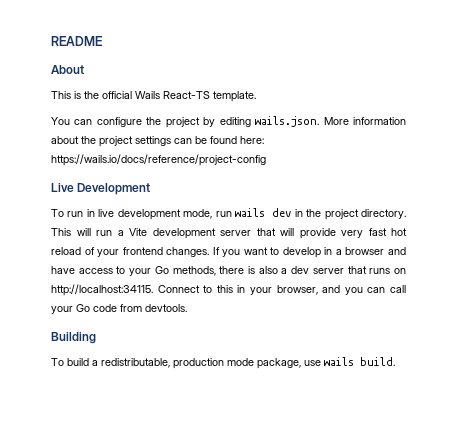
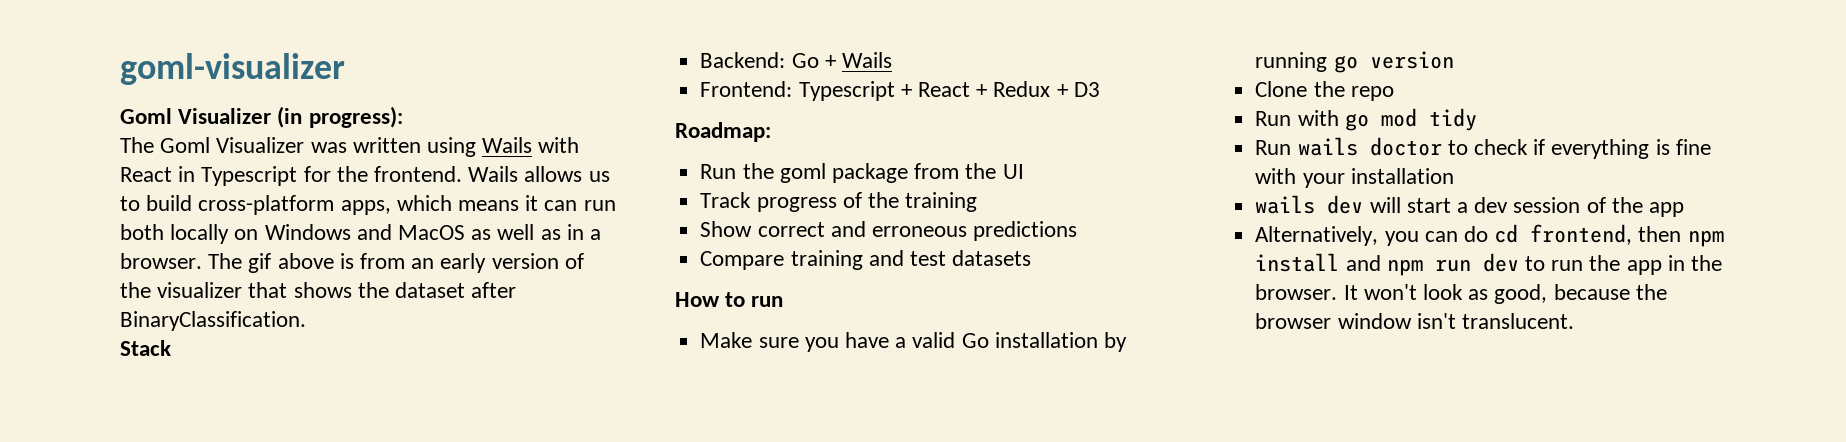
- README
- About
- This is the official Wails React-TS template.
- You can configure the project by editing wails.json. More information about the project settings can be found here: https://wails.io/docs/reference/project-config
- Live Development
- To run in live development mode, run wails dev in the project directory. This will run a Vite development server that will provide very fast hot reload of your frontend changes. If you want to develop in a browser and have access to your Go methods, there is also a dev server that runs on http://localhost:34115. Connect to this in your browser, and you can call your Go code from devtools.
- Building
- To build a redistributable, production mode package, use wails build.
+ goml-visualizer
+ Goml Visualizer (in progress):
+ The Goml Visualizer was written using Wails with React in Typescript for the frontend. Wails allows us to build cross-platform apps, which means it can run both locally on Windows and MacOS as well as in a browser. The gif above is from an early version of the visualizer that shows the dataset after BinaryClassification.
+ Stack
+ Backend: Go + Wails
+ Frontend: Typescript + React + Redux + D3
+ Roadmap:
+ Run the goml package from the UI
+ Track progress of the training
+ Show correct and erroneous predictions
+ Compare training and test datasets
+ How to run
+ Make sure you have a valid Go installation by running go version
+ Clone the repo
+ Run with go mod tidy
+ Run wails doctor to check if everything is fine with your installation
+ wails dev will start a dev session of the app
+ Alternatively, you can do cd frontend, then npm install and npm run dev to run the app in the browser. It won't look as good, because the browser window isn't translucent.

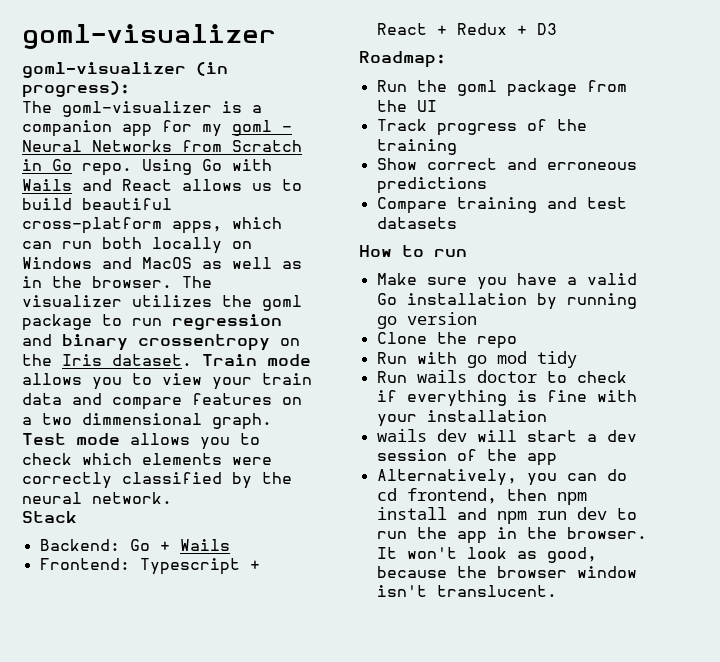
- Goml Visualizer (in progress):
+ goml-visualizer (in progress):
- The Goml Visualizer was written using Wails with React in Typescript for the frontend. Wails allows us to build cross-platform apps, which means it can run both locally on Windows and MacOS as well as in a browser.
+ The goml-visualizer is a companion app for my goml - Neural Networks from Scratch in Go repo. Using Go with Wails and React allows us to build beautiful cross-platform apps, which can run both locally on Windows and MacOS as well as in the browser.
- The gif above is from an early version of the visualizer that shows the dataset after BinaryClassification.
+ The visualizer utilizes the goml package to run regression and binary crossentropy on the Iris dataset. Train mode allows you to view your train data and compare features on a two dimmensional graph. Test mode allows you to check which elements were correctly classified by the neural network.

